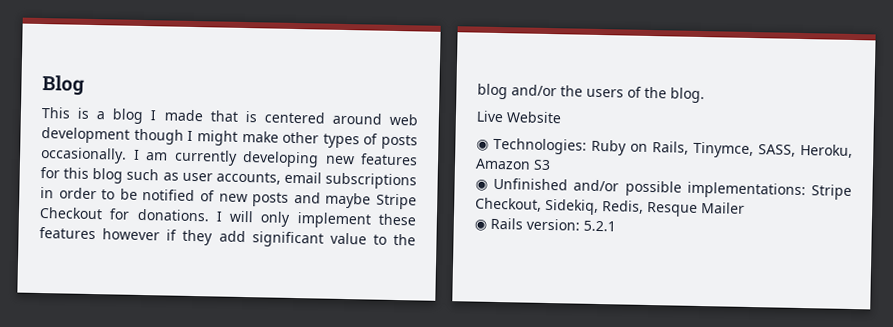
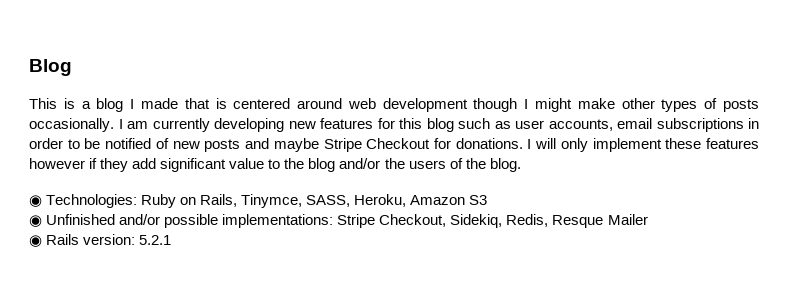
- Live Website

